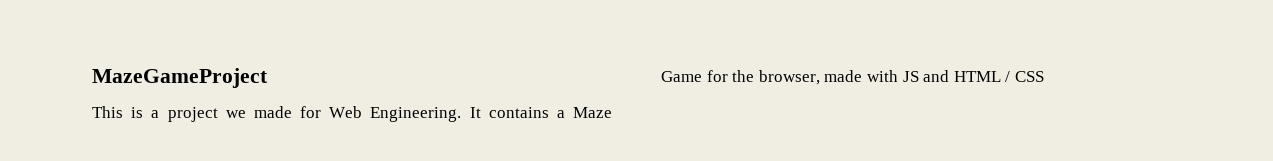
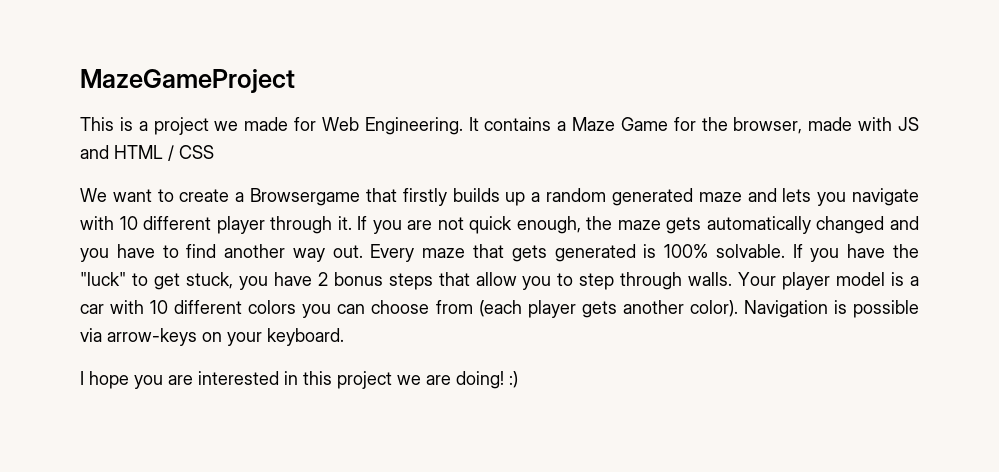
+ We want to create a Browsergame that firstly builds up a random generated maze and lets you navigate with 10 different player through it. If you are not quick enough, the maze gets automatically changed and you have to find another way out. Every maze that gets generated is 100% solvable. If you have the "luck" to get stuck, you have 2 bonus steps that allow you to step through walls. Your player model is a car with 10 different colors you can choose from (each player gets another color). Navigation is possible via arrow-keys on your keyboard.
+ I hope you are interested in this project we are doing! :)

